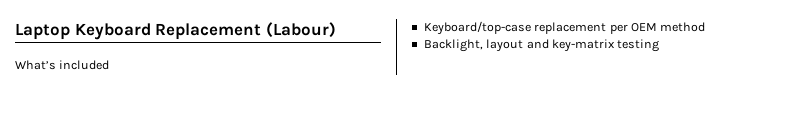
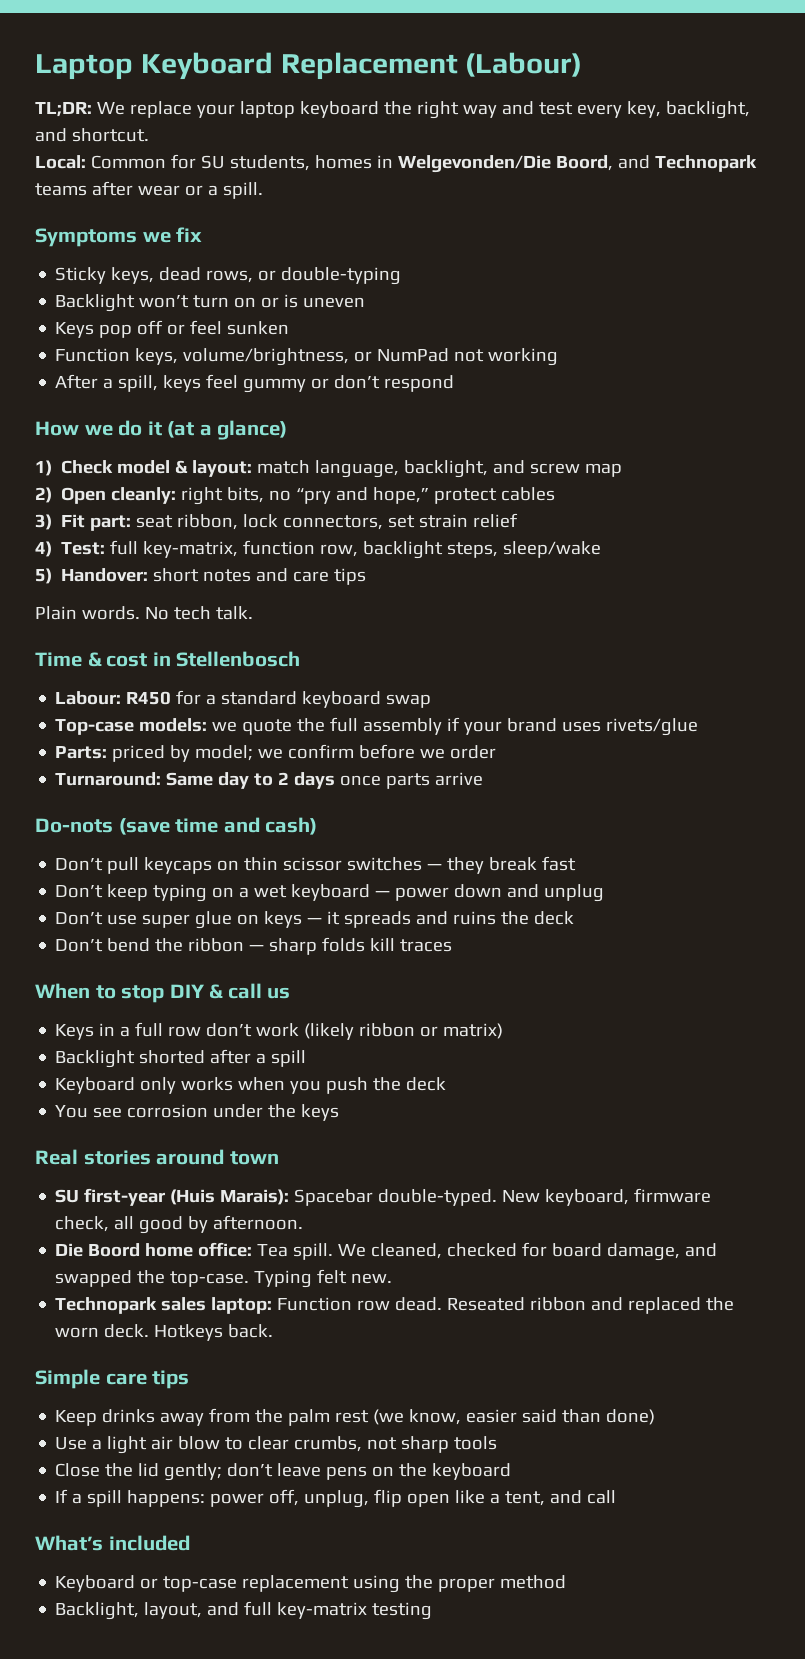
+ TL;DR: We replace your laptop keyboard the right way and test every key, backlight, and shortcut.
+ Local: Common for SU students, homes in Welgevonden/Die Boord, and Technopark teams after wear or a spill.
+ Symptoms we fix
+ Sticky keys, dead rows, or double-typing
+ Backlight won’t turn on or is uneven
+ Keys pop off or feel sunken
+ Function keys, volume/brightness, or NumPad not working
+ After a spill, keys feel gummy or don’t respond
+ How we do it (at a glance)
+ 1) Check model & layout: match language, backlight, and screw map
+ 2) Open cleanly: right bits, no “pry and hope,” protect cables
+ 3) Fit part: seat ribbon, lock connectors, set strain relief
+ 4) Test: full key-matrix, function row, backlight steps, sleep/wake
+ 5) Handover: short notes and care tips
+ Plain words. No tech talk.
+ Time & cost in Stellenbosch
+ Labour: R450 for a standard keyboard swap
+ Top-case models: we quote the full assembly if your brand uses rivets/glue
+ Parts: priced by model; we confirm before we order
+ Turnaround: Same day to 2 days once parts arrive
+ Do-nots (save time and cash)
+ Don’t pull keycaps on thin scissor switches — they break fast
+ Don’t keep typing on a wet keyboard — power down and unplug
+ Don’t use super glue on keys — it spreads and ruins the deck
+ Don’t bend the ribbon — sharp folds kill traces
+ When to stop DIY & call us
+ Keys in a full row don’t work (likely ribbon or matrix)
+ Backlight shorted after a spill
+ Keyboard only works when you push the deck
+ You see corrosion under the keys
+ Real stories around town
+ SU first-year (Huis Marais): Spacebar double-typed. New keyboard, firmware check, all good by afternoon.
+ Die Boord home office: Tea spill. We cleaned, checked for board damage, and swapped the top-case. Typing felt new.
+ Technopark sales laptop: Function row dead. Reseated ribbon and replaced the worn deck. Hotkeys back.
+ Simple care tips
+ Keep drinks away from the palm rest (we know, easier said than done)
+ Use a light air blow to clear crumbs, not sharp tools
+ Close the lid gently; don’t leave pens on the keyboard
+ If a spill happens: power off, unplug, flip open like a tent, and call
  What’s included
- Keyboard/top-case replacement per OEM method
+ Keyboard or top-case replacement using the proper method
- Backlight, layout and key-matrix testing
+ Backlight, layout, and full key-matrix testing

